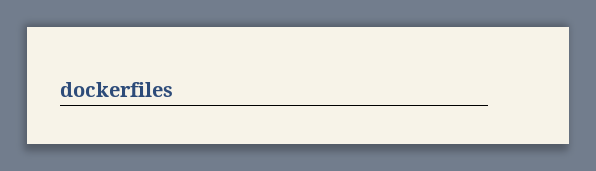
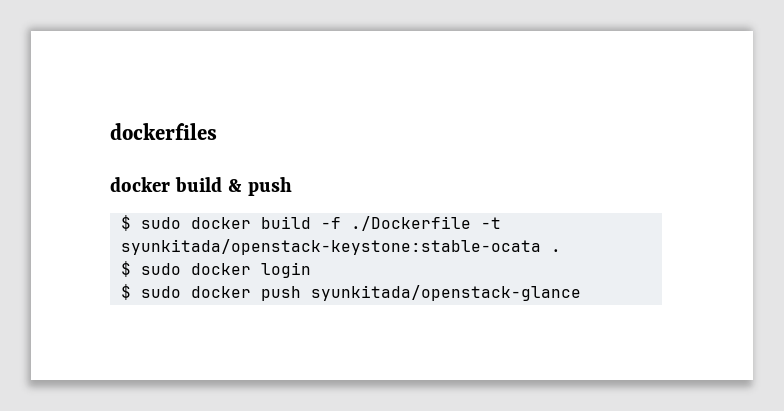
+ docker build & push
+ $ sudo docker build -f ./Dockerfile -t syunkitada/openstack-keystone:stable-ocata .
+ $ sudo docker login
+ $ sudo docker push syunkitada/openstack-glance

